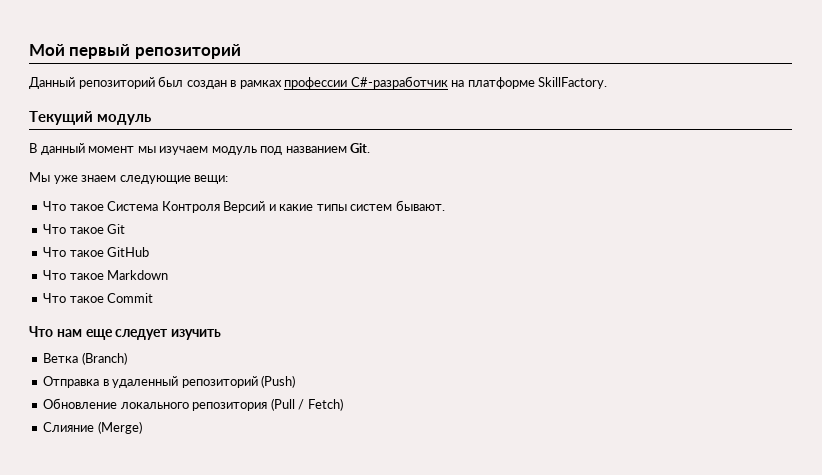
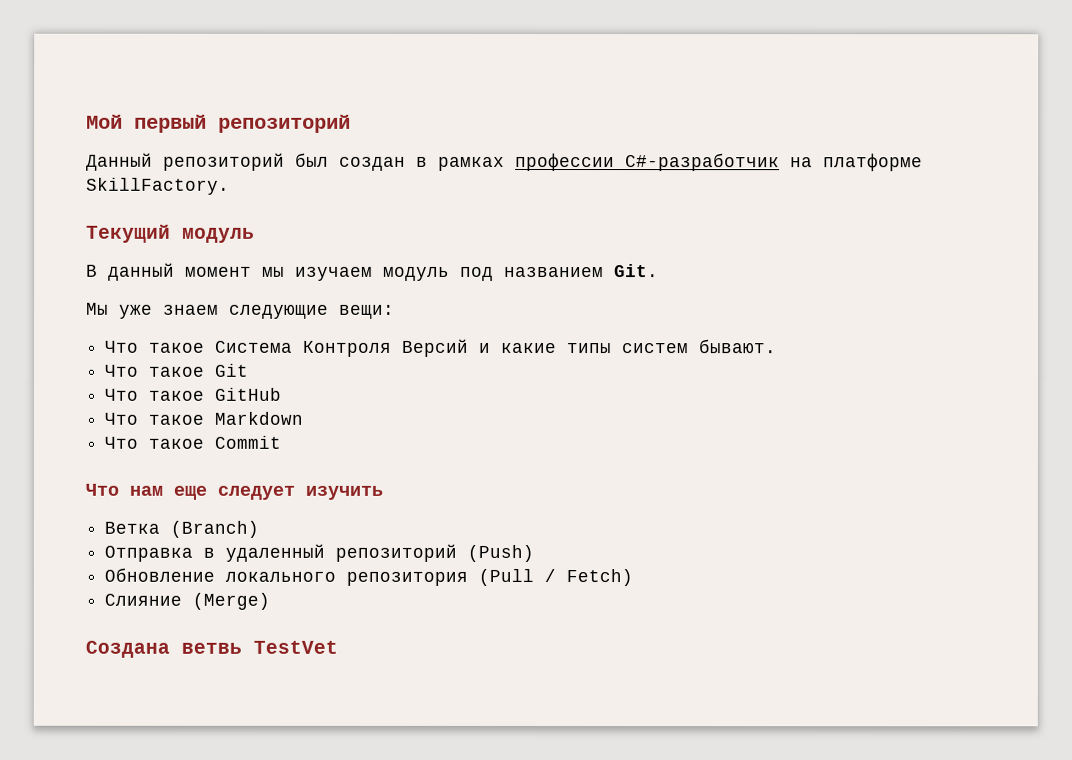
+ Создана ветвь TestVet

